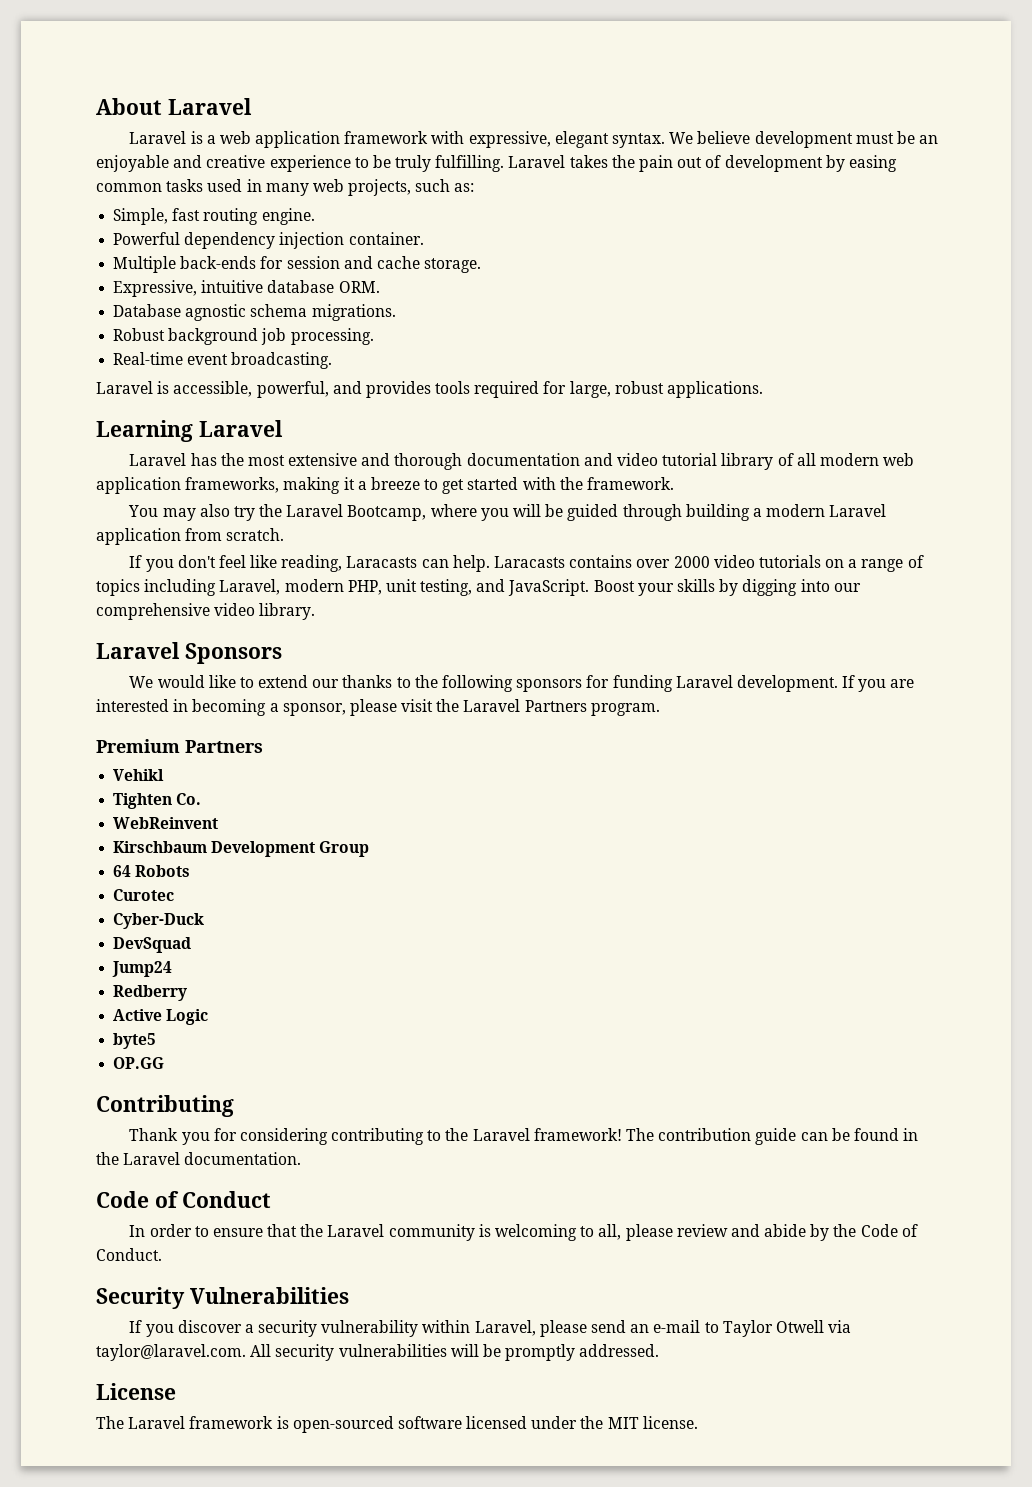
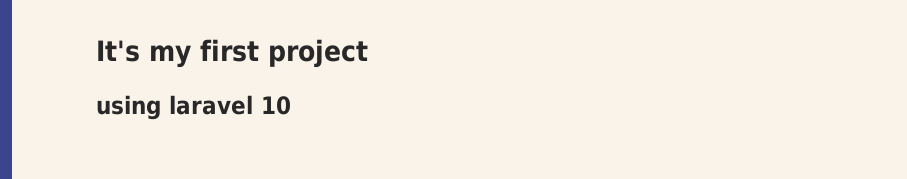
- About Laravel
- Laravel is a web application framework with expressive, elegant syntax. We believe development must be an enjoyable and creative experience to be truly fulfilling. Laravel takes the pain out of development by easing common tasks used in many web projects, such as:
- Simple, fast routing engine.
- Powerful dependency injection container.
- Multiple back-ends for session and cache storage.
- Expressive, intuitive database ORM.
- Database agnostic schema migrations.
- Robust background job processing.
- Real-time event broadcasting.
- Laravel is accessible, powerful, and provides tools required for large, robust applications.
- Learning Laravel
- Laravel has the most extensive and thorough documentation and video tutorial library of all modern web application frameworks, making it a breeze to get started with the framework.
- You may also try the Laravel Bootcamp, where you will be guided through building a modern Laravel application from scratch.
- If you don't feel like reading, Laracasts can help. Laracasts contains over 2000 video tutorials on a range of topics including Laravel, modern PHP, unit testing, and JavaScript. Boost your skills by digging into our comprehensive video library.
- Laravel Sponsors
- We would like to extend our thanks to the following sponsors for funding Laravel development. If you are interested in becoming a sponsor, please visit the Laravel Partners program.
- Premium Partners
- Vehikl
- Tighten Co.
- WebReinvent
- Kirschbaum Development Group
- 64 Robots
- Curotec
- Cyber-Duck
- DevSquad
- Jump24
- Redberry
- Active Logic
- byte5
- OP.GG
- Contributing
- Thank you for considering contributing to the Laravel framework! The contribution guide can be found in the Laravel documentation.
- Code of Conduct
- In order to ensure that the Laravel community is welcoming to all, please review and abide by the Code of Conduct.
- Security Vulnerabilities
- If you discover a security vulnerability within Laravel, please send an e-mail to Taylor Otwell via taylor@laravel.com. All security vulnerabilities will be promptly addressed.
- License
- The Laravel framework is open-sourced software licensed under the MIT license.
+ It's my first project
+ using laravel 10

